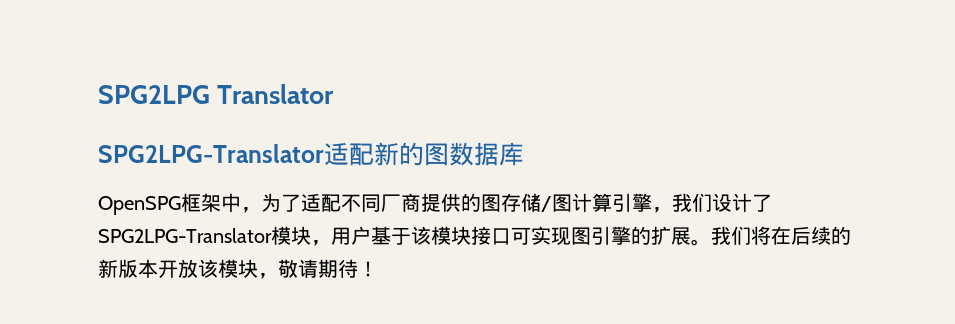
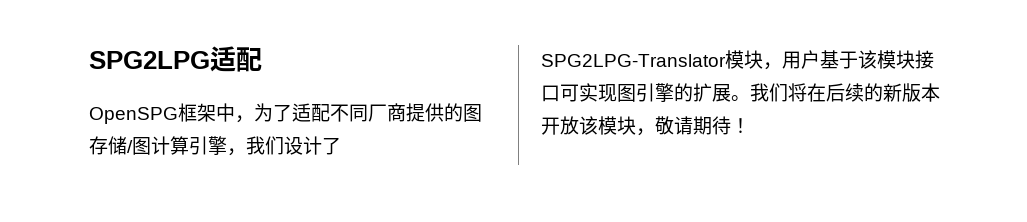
- SPG2LPG Translator
- SPG2LPG-Translator适配新的图数据库
+ SPG2LPG适配

